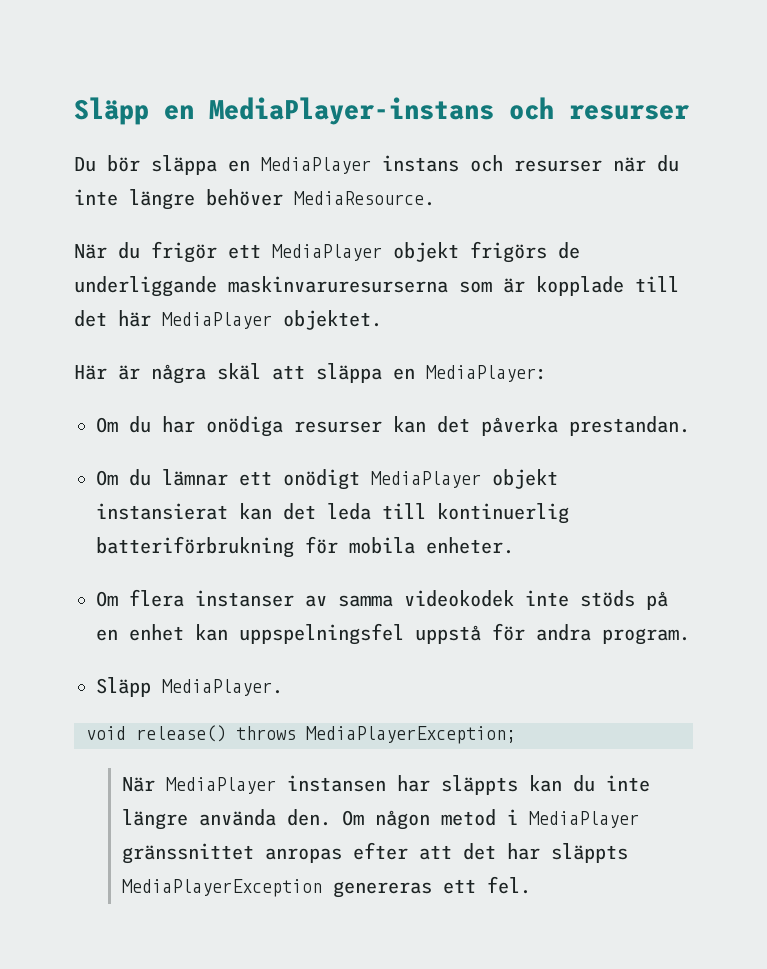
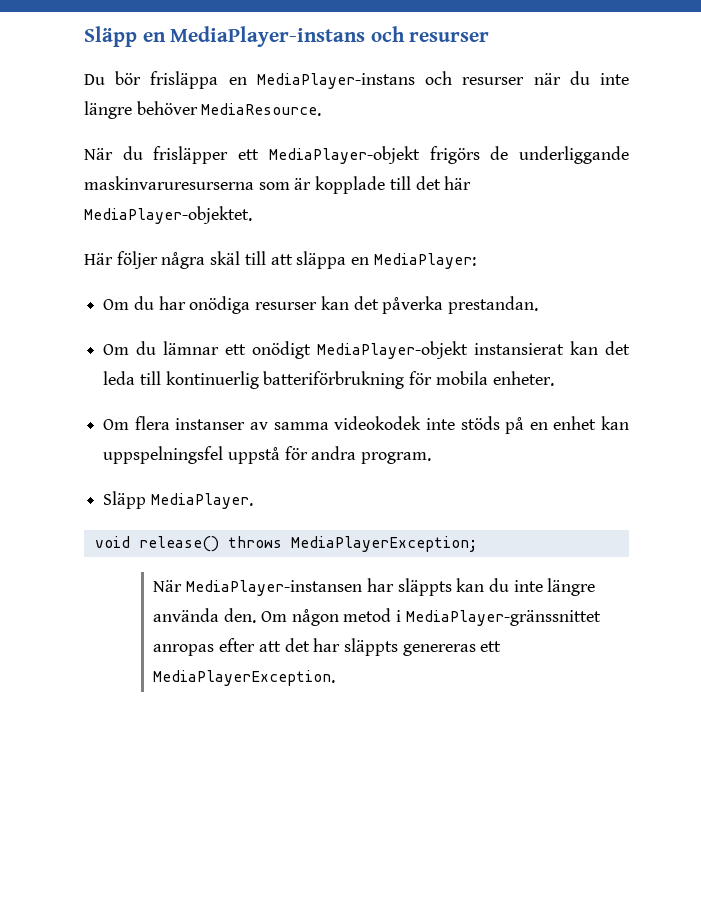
- Du bör släppa en MediaPlayer instans och resurser när du inte längre behöver MediaResource.
+ Du bör frisläppa en MediaPlayer-instans och resurser när du inte längre behöver MediaResource.
- När du frigör ett MediaPlayer objekt frigörs de underliggande maskinvaruresurserna som är kopplade till det här MediaPlayer objektet.
+ När du frisläpper ett MediaPlayer-objekt frigörs de underliggande maskinvaruresurserna som är kopplade till det här MediaPlayer-objektet.
- Här är några skäl att släppa en MediaPlayer:
+ Här följer några skäl till att släppa en MediaPlayer:
- Om du lämnar ett onödigt MediaPlayer objekt instansierat kan det leda till kontinuerlig batteriförbrukning för mobila enheter.
+ Om du lämnar ett onödigt MediaPlayer-objekt instansierat kan det leda till kontinuerlig batteriförbrukning för mobila enheter.
- När MediaPlayer instansen har släppts kan du inte längre använda den.
+ När MediaPlayer-instansen har släppts kan du inte längre använda den.
- Om någon metod i MediaPlayer gränssnittet anropas efter att det har släppts MediaPlayerException genereras ett fel.
+ Om någon metod i MediaPlayer-gränssnittet anropas efter att det har släppts genereras ett MediaPlayerException.

